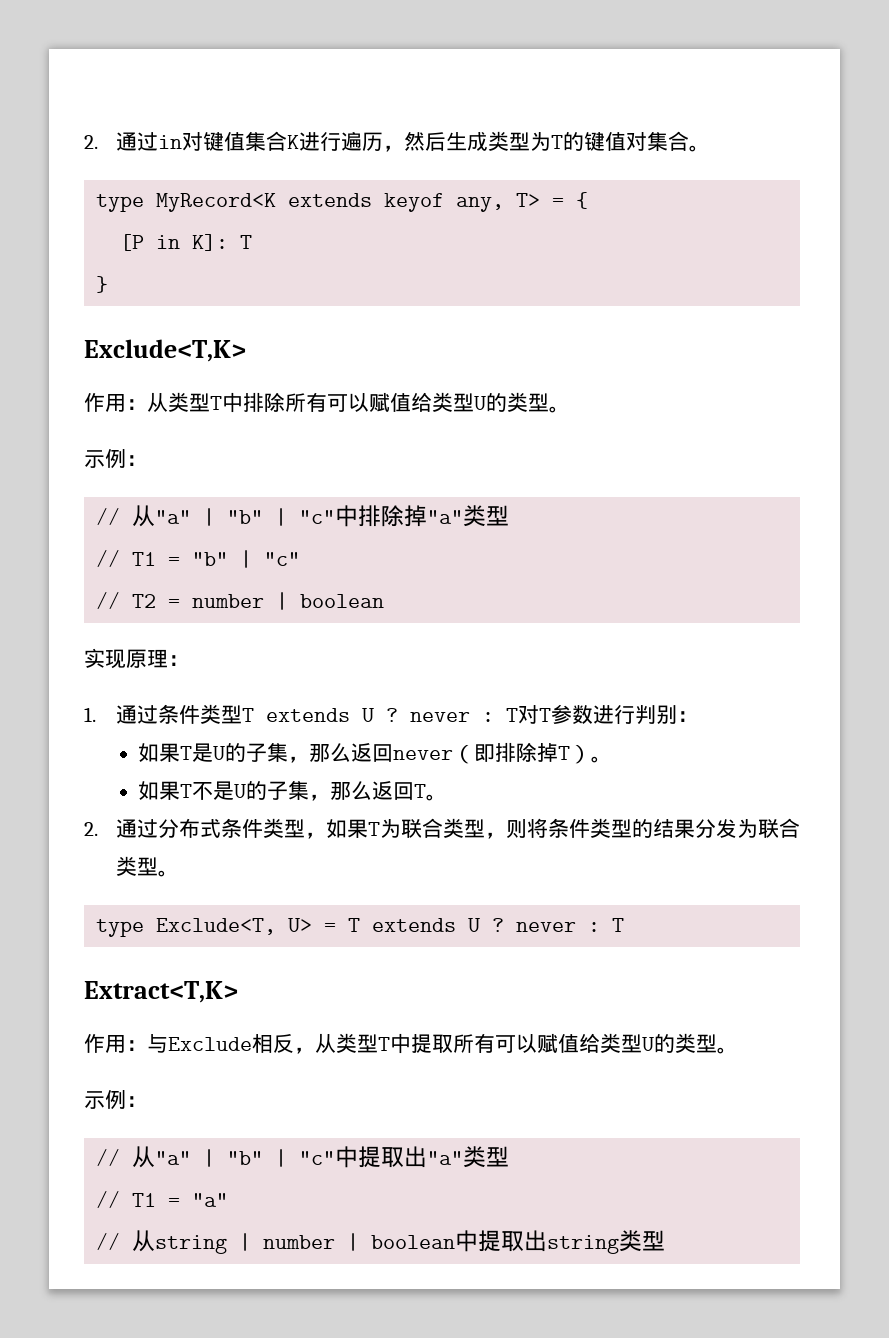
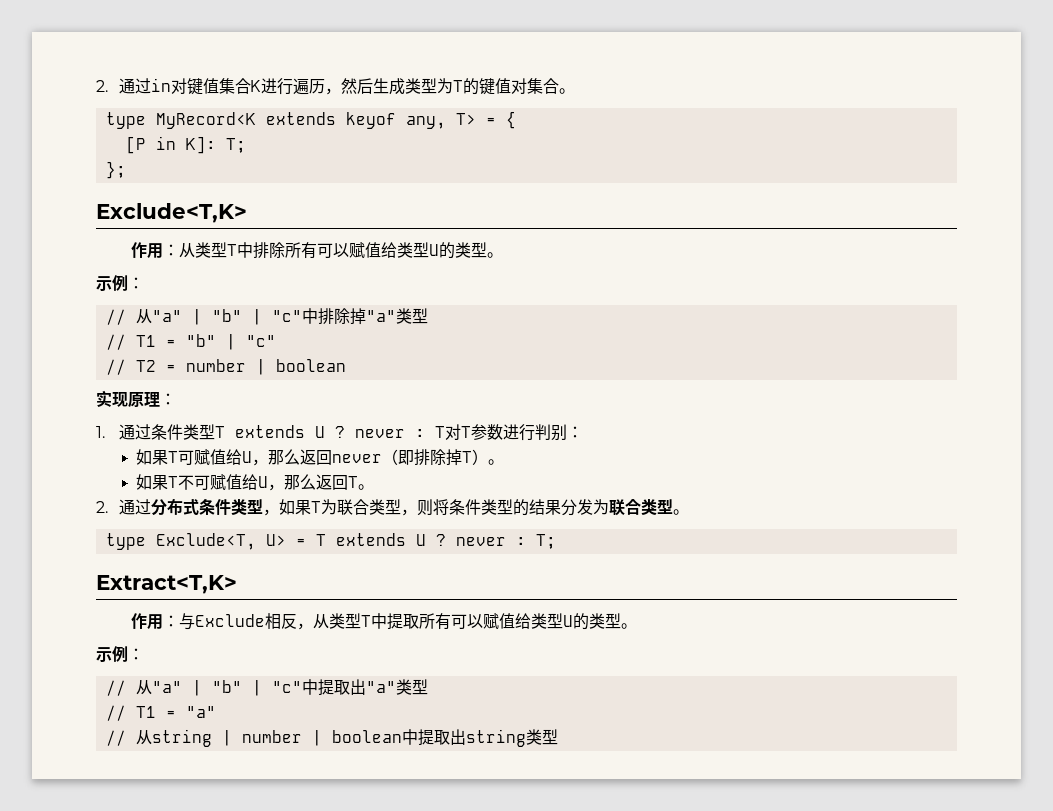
- [P in K]: T
- }
+ [P in K]: T;
+ };
- 如果T是U的子集，那么返回never（即排除掉T）。
+ 如果T可赋值给U，那么返回never（即排除掉T）。
- 如果T不是U的子集，那么返回T。
+ 如果T不可赋值给U，那么返回T。
- type Exclude<T, U> = T extends U ? never : T
+ type Exclude<T, U> = T extends U ? never : T;

